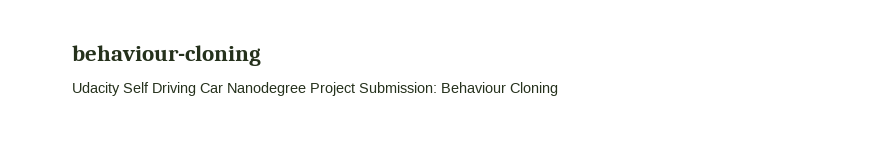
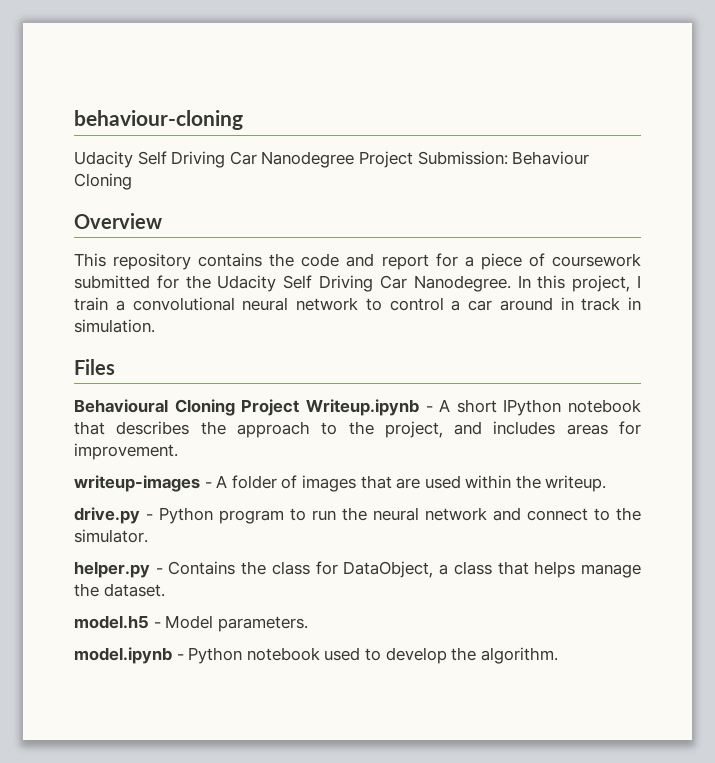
+ Overview
+ This repository contains the code and report for a piece of coursework submitted for the Udacity Self Driving Car Nanodegree. In this project, I train a convolutional neural network to control a car around in track in simulation.
+ Files
+ Behavioural Cloning Project Writeup.ipynb - A short IPython notebook that describes the approach to the project, and includes areas for improvement.
+ writeup-images - A folder of images that are used within the writeup.
+ drive.py - Python program to run the neural network and connect to the simulator.
+ helper.py - Contains the class for DataObject, a class that helps manage the dataset.
+ model.h5 - Model parameters.
+ model.ipynb - Python notebook used to develop the algorithm.

